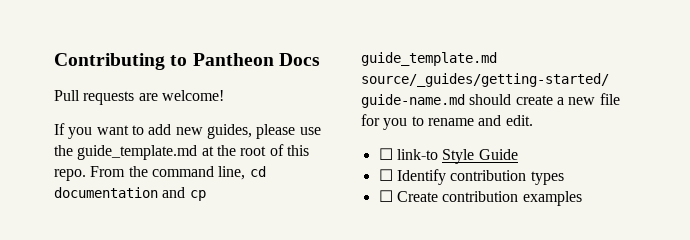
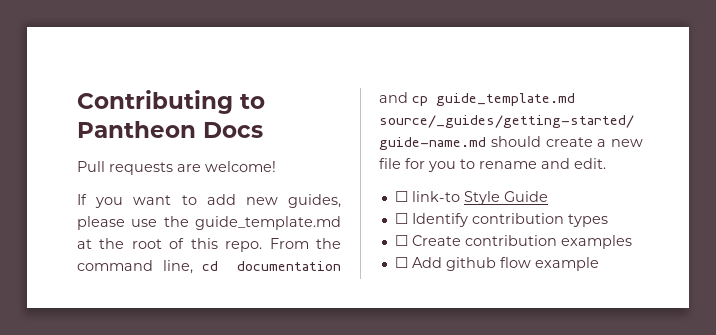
+ ☐ Add github flow example

